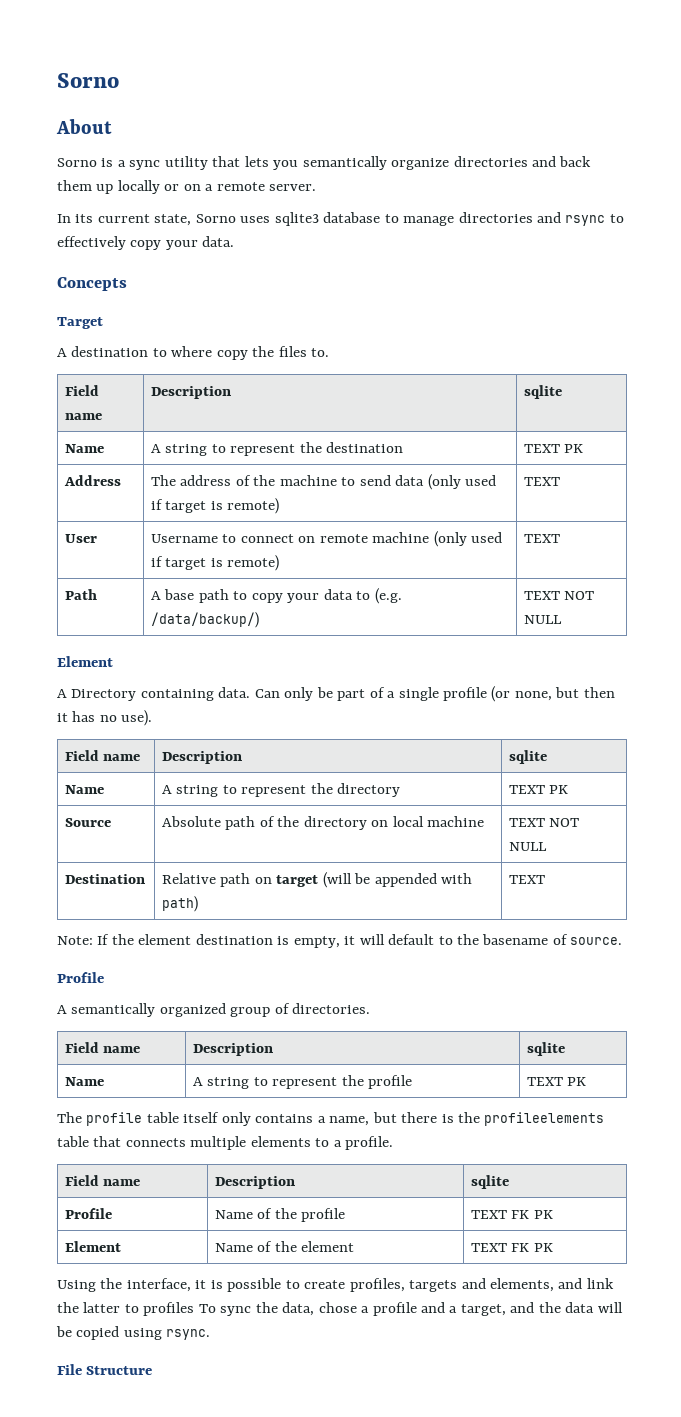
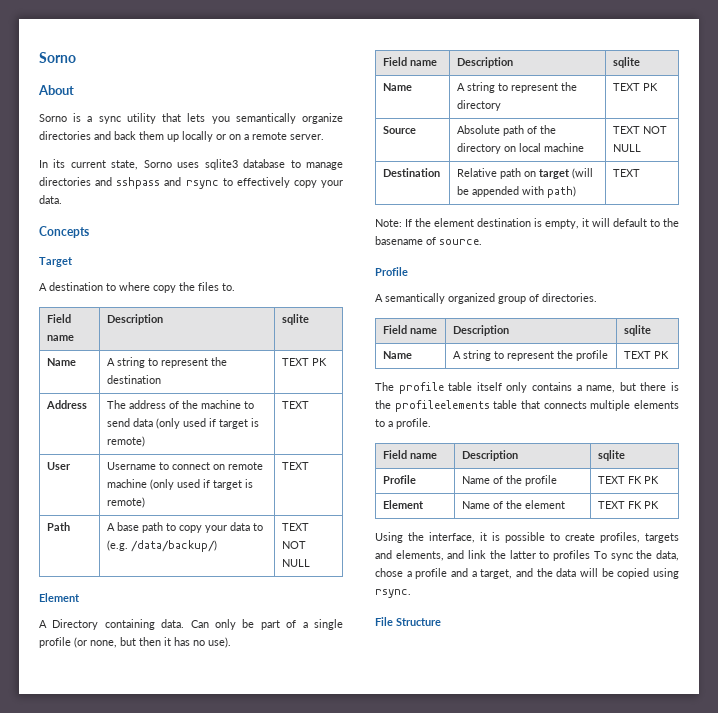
- In its current state, Sorno uses sqlite3 database to manage directories and rsync to effectively copy your data.
+ In its current state, Sorno uses sqlite3 database to manage directories and sshpass and rsync to effectively copy your data.

